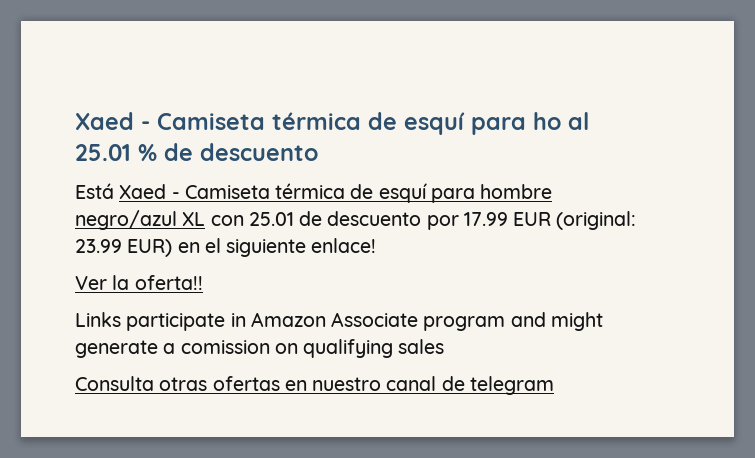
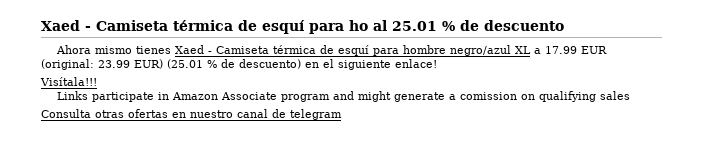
- Está Xaed - Camiseta térmica de esquí para hombre negro/azul XL con 25.01 de descuento por 17.99 EUR (original: 23.99 EUR) en el siguiente enlace!
+ Ahora mismo tienes Xaed - Camiseta térmica de esquí para hombre negro/azul XL a 17.99 EUR (original: 23.99 EUR) (25.01 % de descuento) en el siguiente enlace!
- Ver la oferta!!
+ Visítala!!!

